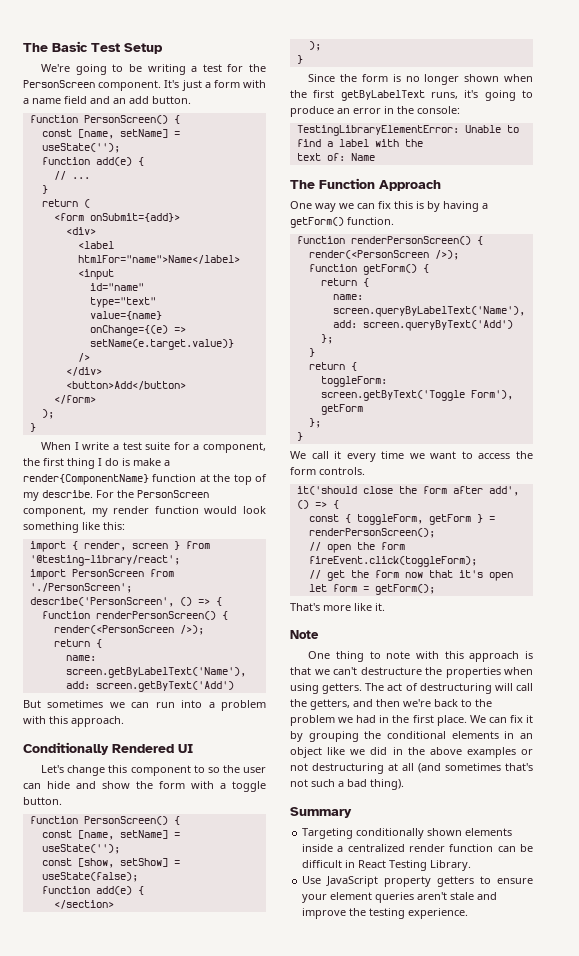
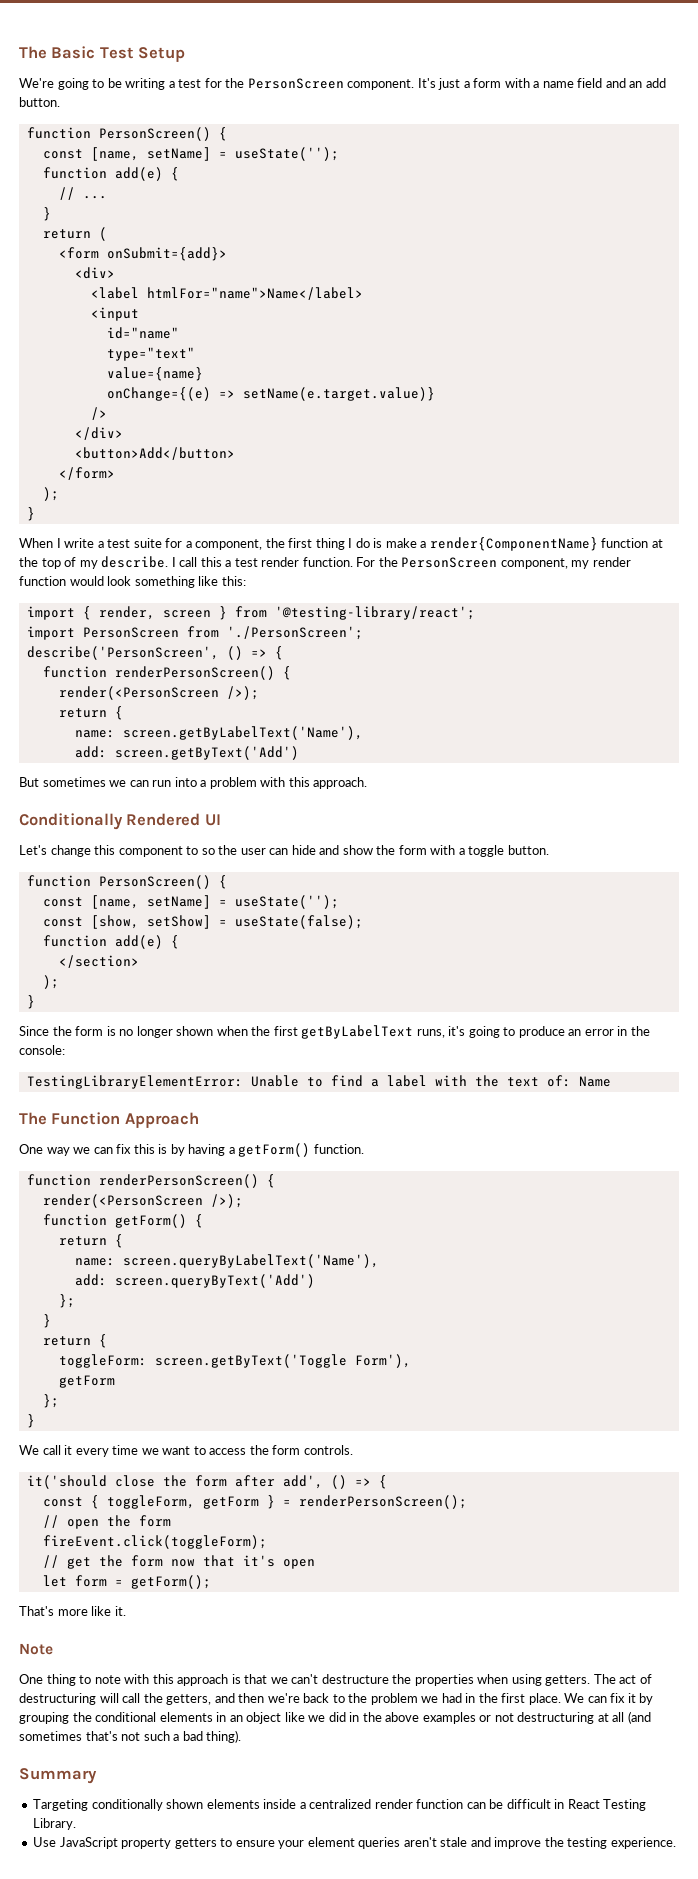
+ I call this a test render function.
- TestingLibraryElementError: Unable to find a label with the
- text of: Name
+ TestingLibraryElementError: Unable to find a label with the text of: Name

